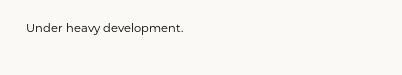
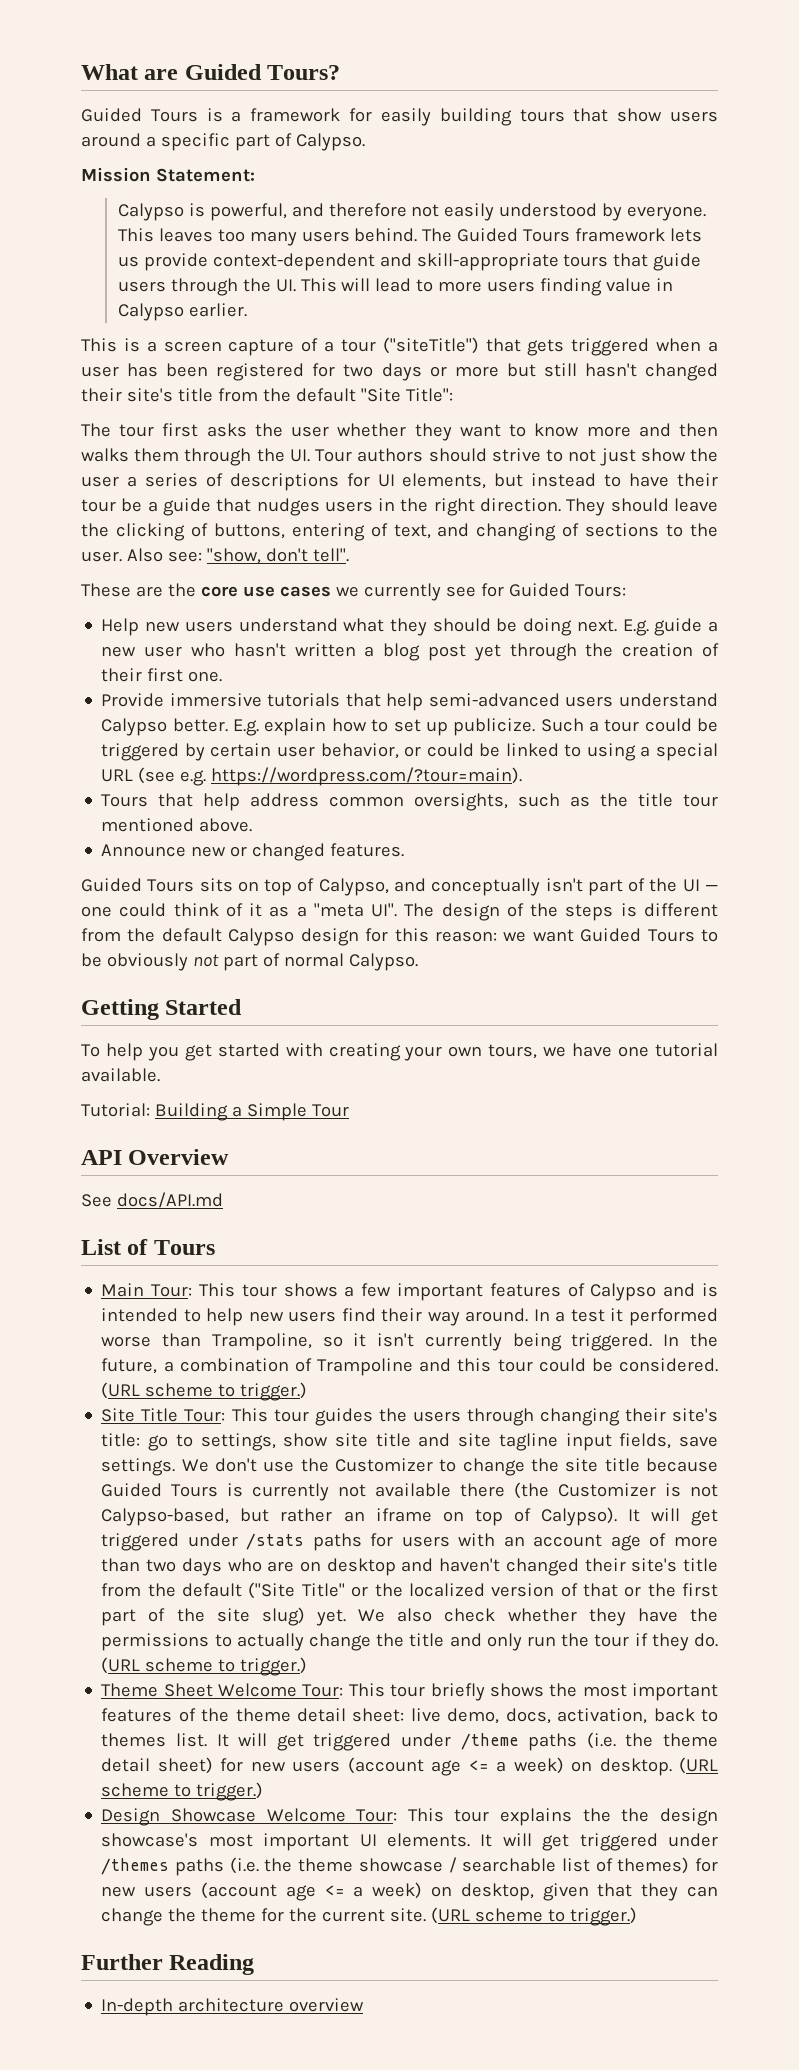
- Under heavy development.
+ What are Guided Tours?
+ Guided Tours is a framework for easily building tours that show users around a specific part of Calypso.
+ Mission Statement:
+ Calypso is powerful, and therefore not easily understood by everyone. This leaves too many users behind. The Guided Tours framework lets us provide context-dependent and skill-appropriate tours that guide users through the UI. This will lead to more users finding value in Calypso earlier.
+ This is a screen capture of a tour ("siteTitle") that gets triggered when a user has been registered for two days or more but still hasn't changed their site's title from the default "Site Title":
+ The tour first asks the user whether they want to know more and then walks them through the UI. Tour authors should strive to not just show the user a series of descriptions for UI elements, but instead to have their tour be a guide that nudges users in the right direction. They should leave the clicking of buttons, entering of text, and changing of sections to the user. Also see: "show, don't tell".
+ These are the core use cases we currently see for Guided Tours:
+ Help new users understand what they should be doing next. E.g. guide a new user who hasn't written a blog post yet through the creation of their first one.
+ Provide immersive tutorials that help semi-advanced users understand Calypso better. E.g. explain how to set up publicize. Such a tour could be triggered by certain user behavior, or could be linked to using a special URL (see e.g. https://wordpress.com/?tour=main).
+ Tours that help address common oversights, such as the title tour mentioned above.
+ Announce new or changed features.
+ Guided Tours sits on top of Calypso, and conceptually isn't part of the UI — one could think of it as a "meta UI". The design of the steps is different from the default Calypso design for this reason: we want Guided Tours to be obviously not part of normal Calypso.
+ Getting Started
+ To help you get started with creating your own tours, we have one tutorial available.
+ Tutorial: Building a Simple Tour
+ API Overview
+ See docs/API.md
+ List of Tours
+ Main Tour: This tour shows a few important features of Calypso and is intended to help new users find their way around. In a test it performed worse than Trampoline, so it isn't currently being triggered. In the future, a combination of Trampoline and this tour could be considered. (URL scheme to trigger.)
+ Site Title Tour: This tour guides the users through changing their site's title: go to settings, show site title and site tagline input fields, save settings. We don't use the Customizer to change the site title because Guided Tours is currently not available there (the Customizer is not Calypso-based, but rather an iframe on top of Calypso). It will get triggered under /stats paths for users with an account age of more than two days who are on desktop and haven't changed their site's title from the default ("Site Title" or the localized version of that or the first part of the site slug) yet. We also check whether they have the permissions to actually change the title and only run the tour if they do. (URL scheme to trigger.)
+ Theme Sheet Welcome Tour: This tour briefly shows the most important features of the theme detail sheet: live demo, docs, activation, back to themes list. It will get triggered under /theme paths (i.e. the theme detail sheet) for new users (account age <= a week) on desktop. (URL scheme to trigger.)
+ Design Showcase Welcome Tour: This tour explains the the design showcase's most important UI elements. It will get triggered under /themes paths (i.e. the theme showcase / searchable list of themes) for new users (account age <= a week) on desktop, given that they can change the theme for the current site. (URL scheme to trigger.)
+ Further Reading
+ In-depth architecture overview

